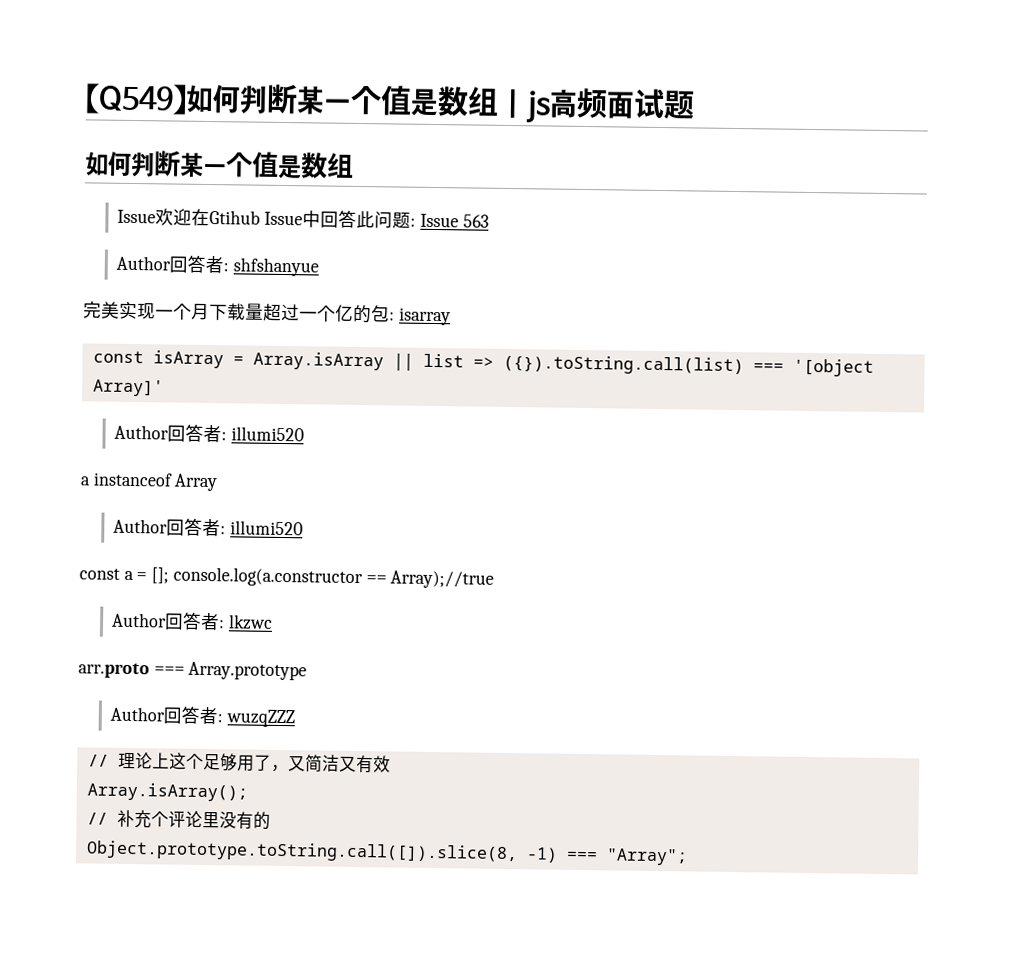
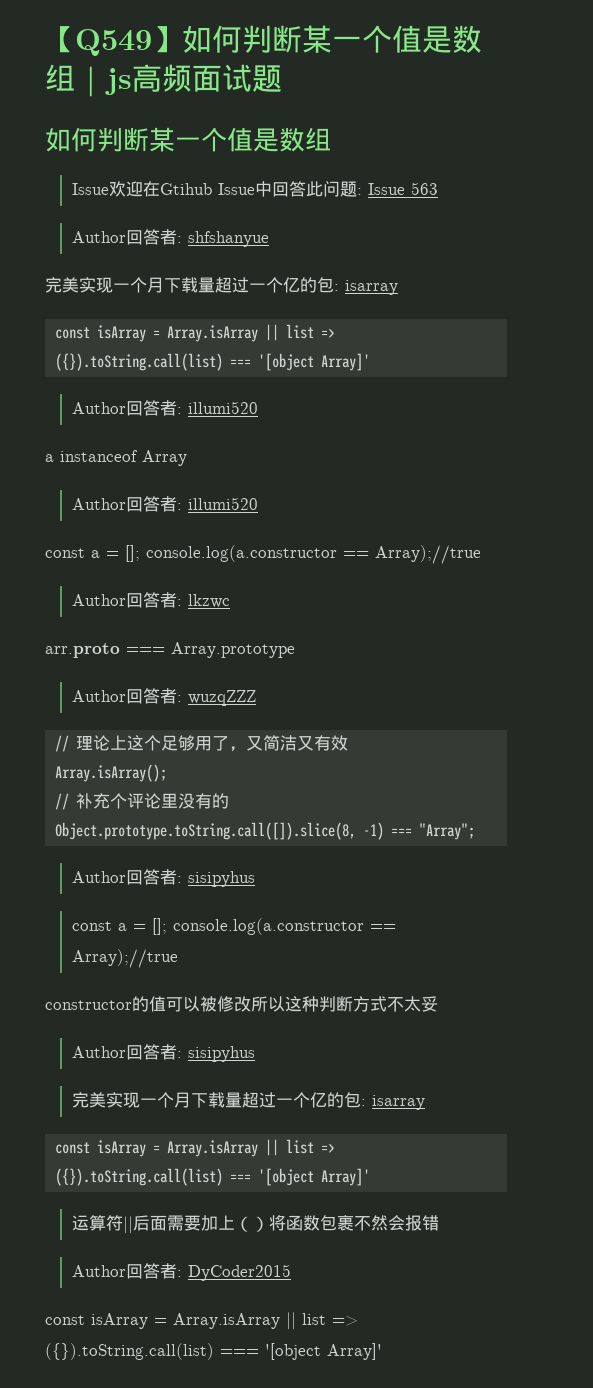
  Object.prototype.toString.call([]).slice(8, -1) === "Array";
+ Author回答者: sisipyhus
+ const a = []; console.log(a.constructor == Array);//true
+ constructor的值可以被修改所以这种判断方式不太妥
+ Author回答者: sisipyhus
+ 完美实现一个月下载量超过一个亿的包: isarray
+ const isArray = Array.isArray || list => ({}).toString.call(list) === '[object Array]'
+ 运算符||后面需要加上（）将函数包裹不然会报错
+ Author回答者: DyCoder2015
+ const isArray = Array.isArray || list => ({}).toString.call(list) === '[object Array]'

